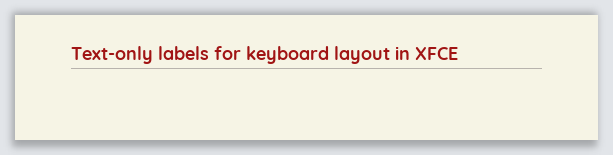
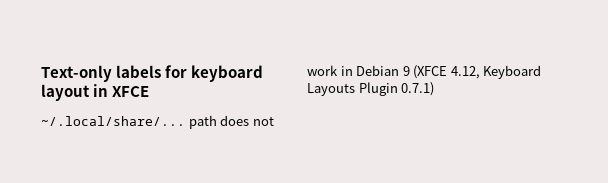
+ ~/.local/share/... path does not work in Debian 9 (XFCE 4.12, Keyboard Layouts Plugin 0.7.1)

